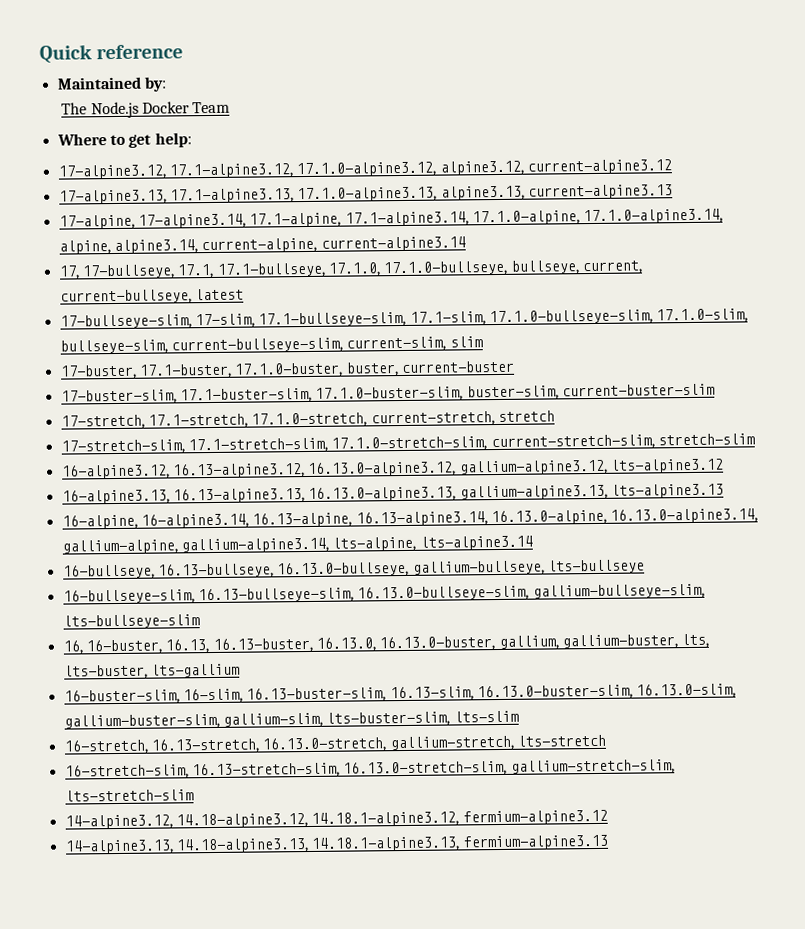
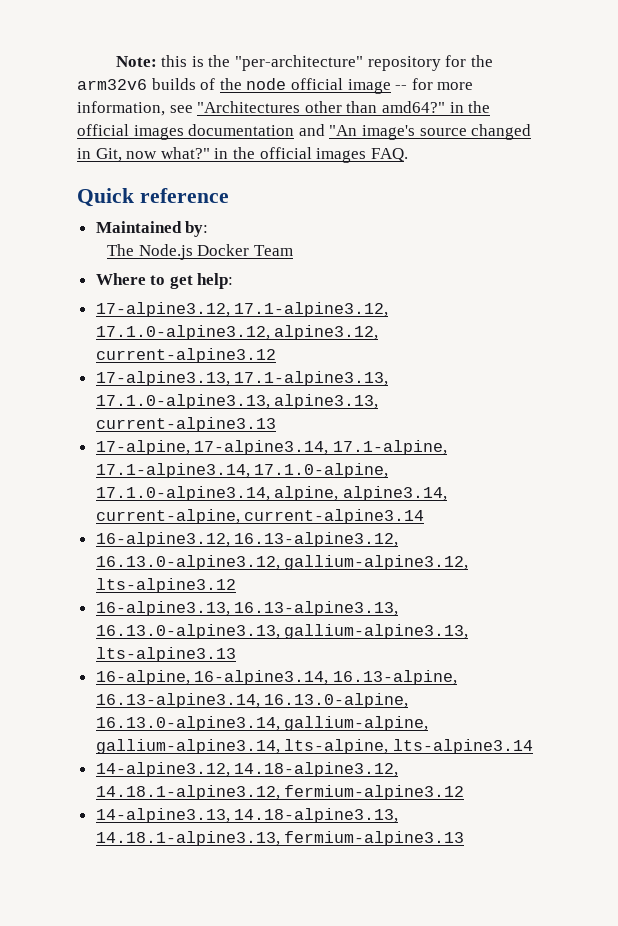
+ Note: this is the "per-architecture" repository for the arm32v6 builds of the node official image -- for more information, see "Architectures other than amd64?" in the official images documentation and "An image's source changed in Git, now what?" in the official images FAQ.
- 17, 17-bullseye, 17.1, 17.1-bullseye, 17.1.0, 17.1.0-bullseye, bullseye, current, current-bullseye, latest
- 17-bullseye-slim, 17-slim, 17.1-bullseye-slim, 17.1-slim, 17.1.0-bullseye-slim, 17.1.0-slim, bullseye-slim, current-bullseye-slim, current-slim, slim
- 17-buster, 17.1-buster, 17.1.0-buster, buster, current-buster
- 17-buster-slim, 17.1-buster-slim, 17.1.0-buster-slim, buster-slim, current-buster-slim
- 17-stretch, 17.1-stretch, 17.1.0-stretch, current-stretch, stretch
- 17-stretch-slim, 17.1-stretch-slim, 17.1.0-stretch-slim, current-stretch-slim, stretch-slim
- 16-bullseye, 16.13-bullseye, 16.13.0-bullseye, gallium-bullseye, lts-bullseye
- 16-bullseye-slim, 16.13-bullseye-slim, 16.13.0-bullseye-slim, gallium-bullseye-slim, lts-bullseye-slim
- 16, 16-buster, 16.13, 16.13-buster, 16.13.0, 16.13.0-buster, gallium, gallium-buster, lts, lts-buster, lts-gallium
- 16-buster-slim, 16-slim, 16.13-buster-slim, 16.13-slim, 16.13.0-buster-slim, 16.13.0-slim, gallium-buster-slim, gallium-slim, lts-buster-slim, lts-slim
- 16-stretch, 16.13-stretch, 16.13.0-stretch, gallium-stretch, lts-stretch
- 16-stretch-slim, 16.13-stretch-slim, 16.13.0-stretch-slim, gallium-stretch-slim, lts-stretch-slim

